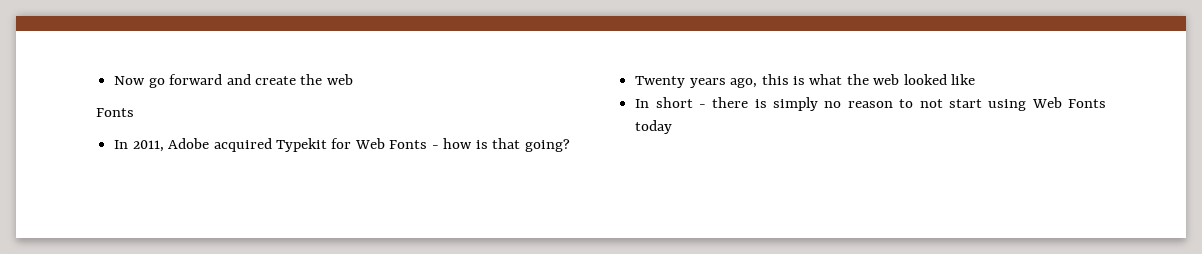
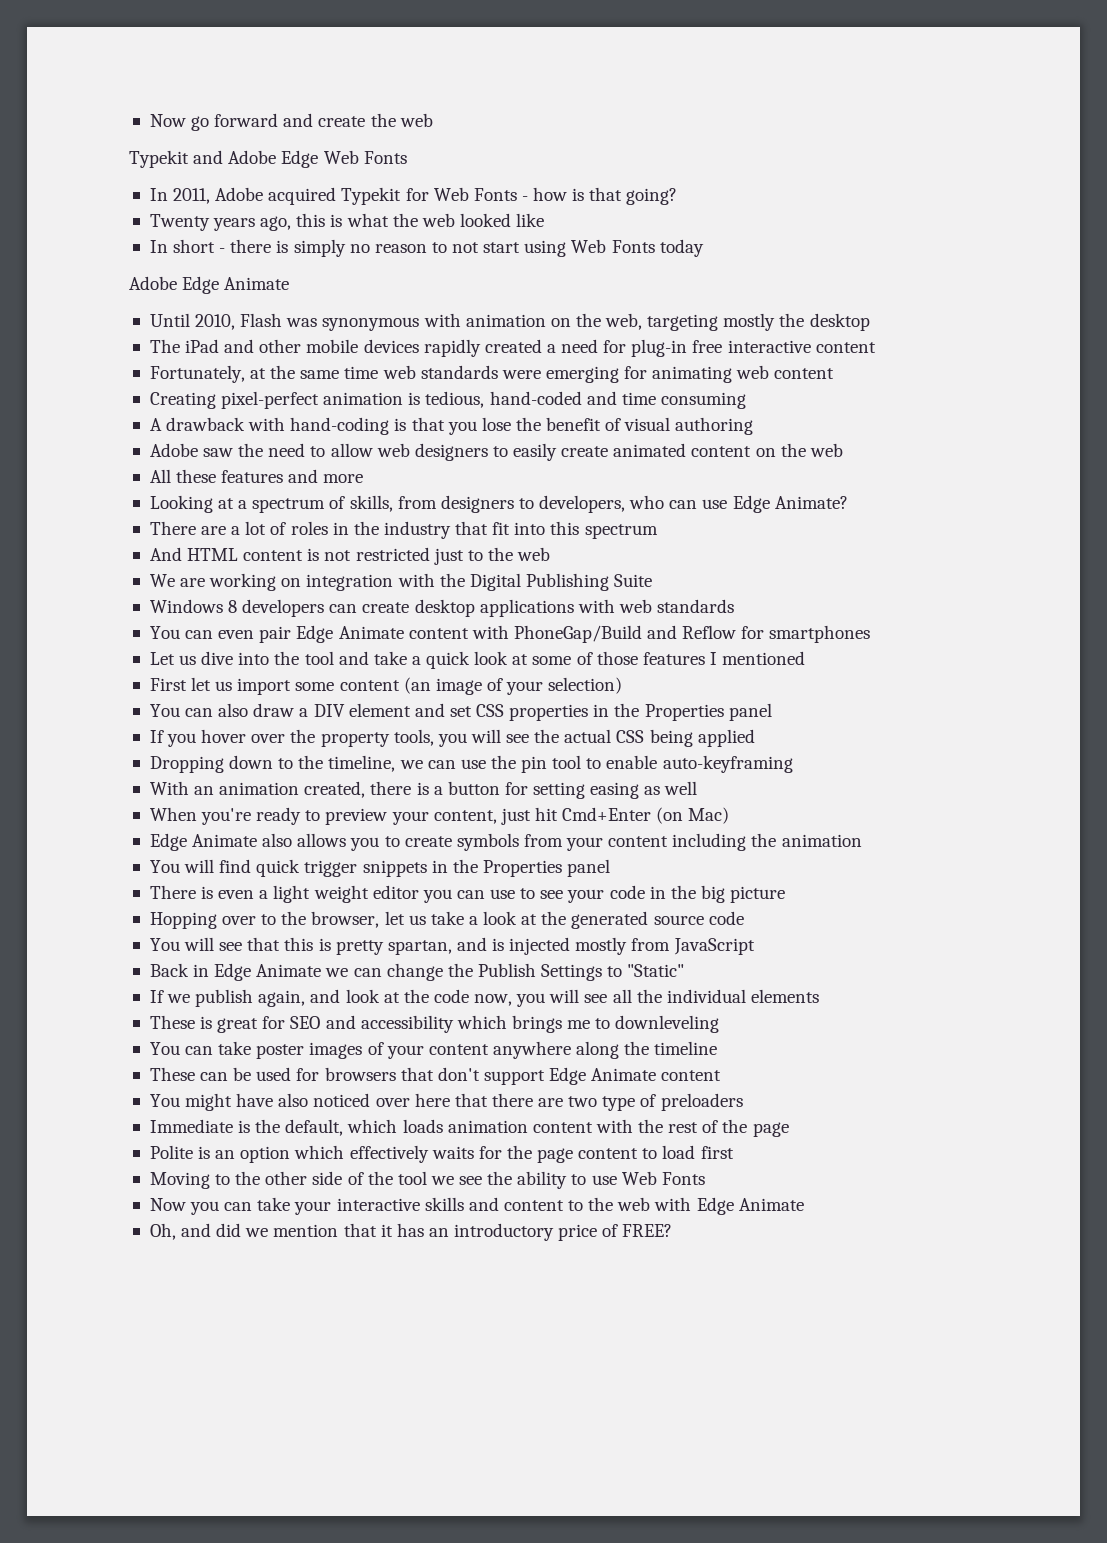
  Now go forward and create the web
- Fonts
+ Typekit and Adobe Edge Web Fonts
+ Adobe Edge Animate
+ Until 2010, Flash was synonymous with animation on the web, targeting mostly the desktop
+ The iPad and other mobile devices rapidly created a need for plug-in free interactive content
+ Fortunately, at the same time web standards were emerging for animating web content
+ Creating pixel-perfect animation is tedious, hand-coded and time consuming
+ A drawback with hand-coding is that you lose the benefit of visual authoring
+ Adobe saw the need to allow web designers to easily create animated content on the web
+ All these features and more
+ Looking at a spectrum of skills, from designers to developers, who can use Edge Animate?
+ There are a lot of roles in the industry that fit into this spectrum
+ And HTML content is not restricted just to the web
+ We are working on integration with the Digital Publishing Suite
+ Windows 8 developers can create desktop applications with web standards
+ You can even pair Edge Animate content with PhoneGap/Build and Reflow for smartphones
+ Let us dive into the tool and take a quick look at some of those features I mentioned
+ First let us import some content (an image of your selection)
+ You can also draw a DIV element and set CSS properties in the Properties panel
+ If you hover over the property tools, you will see the actual CSS being applied
+ Dropping down to the timeline, we can use the pin tool to enable auto-keyframing
+ With an animation created, there is a button for setting easing as well
+ When you're ready to preview your content, just hit Cmd+Enter (on Mac)
+ Edge Animate also allows you to create symbols from your content including the animation
+ You will find quick trigger snippets in the Properties panel
+ There is even a light weight editor you can use to see your code in the big picture
+ Hopping over to the browser, let us take a look at the generated source code
+ You will see that this is pretty spartan, and is injected mostly from JavaScript
+ Back in Edge Animate we can change the Publish Settings to "Static"
+ If we publish again, and look at the code now, you will see all the individual elements
+ These is great for SEO and accessibility which brings me to downleveling
+ You can take poster images of your content anywhere along the timeline
+ These can be used for browsers that don't support Edge Animate content
+ You might have also noticed over here that there are two type of preloaders
+ Immediate is the default, which loads animation content with the rest of the page
+ Polite is an option which effectively waits for the page content to load first
+ Moving to the other side of the tool we see the ability to use Web Fonts
+ Now you can take your interactive skills and content to the web with Edge Animate
+ Oh, and did we mention that it has an introductory price of FREE?

